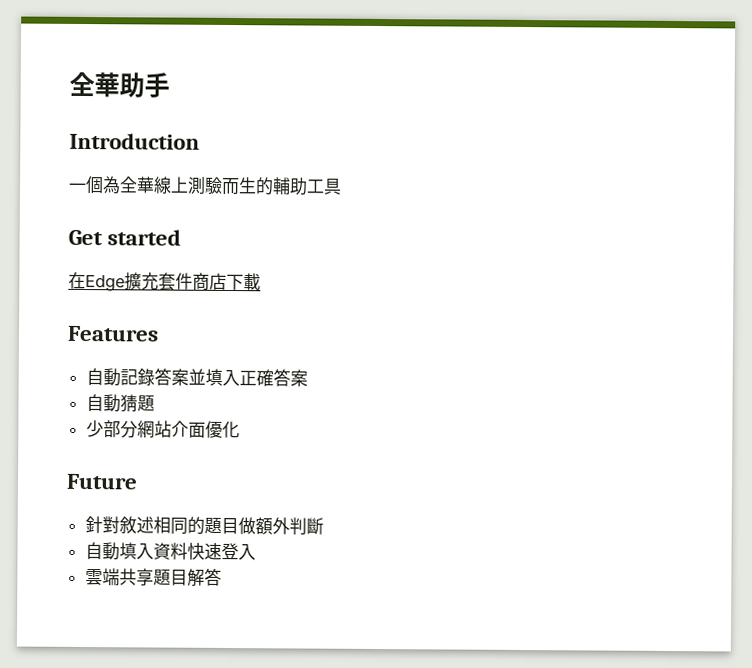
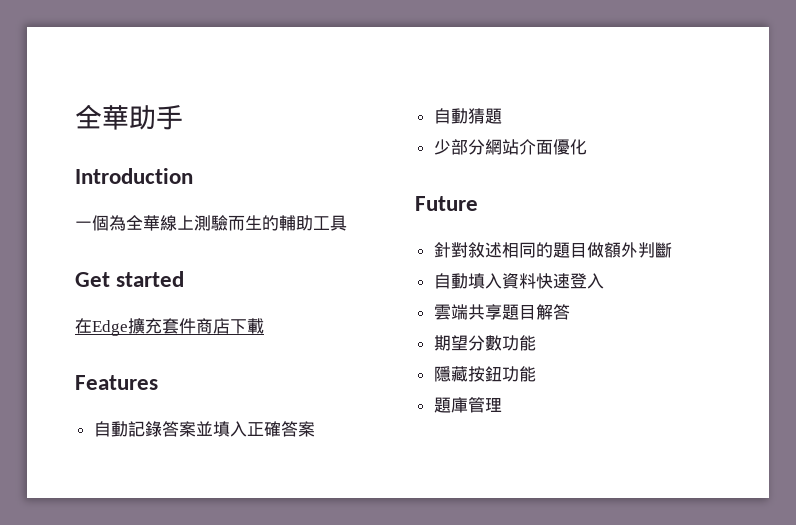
+ 期望分數功能
+ 隱藏按鈕功能
+ 題庫管理

